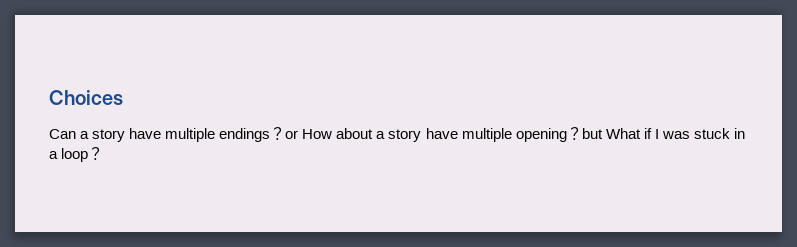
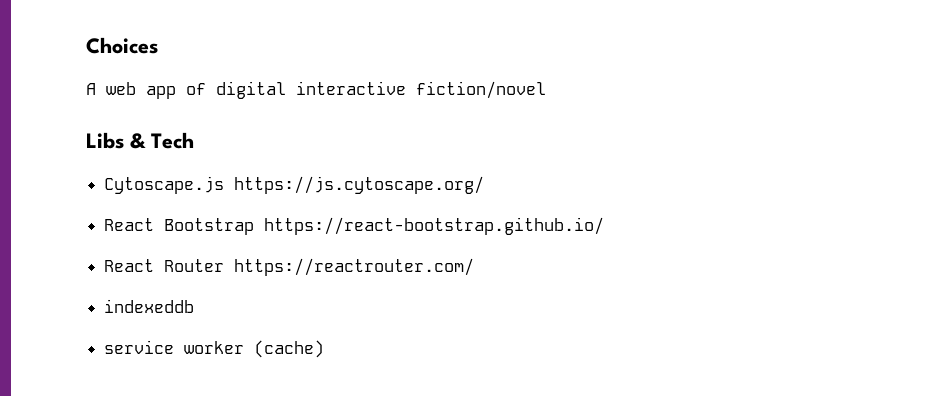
- Can a story have multiple endings？or How about a story have multiple opening？but What if I was stuck in a loop？
+ A web app of digital interactive fiction/novel
+ Libs & Tech
+ Cytoscape.js https://js.cytoscape.org/
+ React Bootstrap https://react-bootstrap.github.io/
+ React Router https://reactrouter.com/
+ indexeddb
+ service worker (cache)

